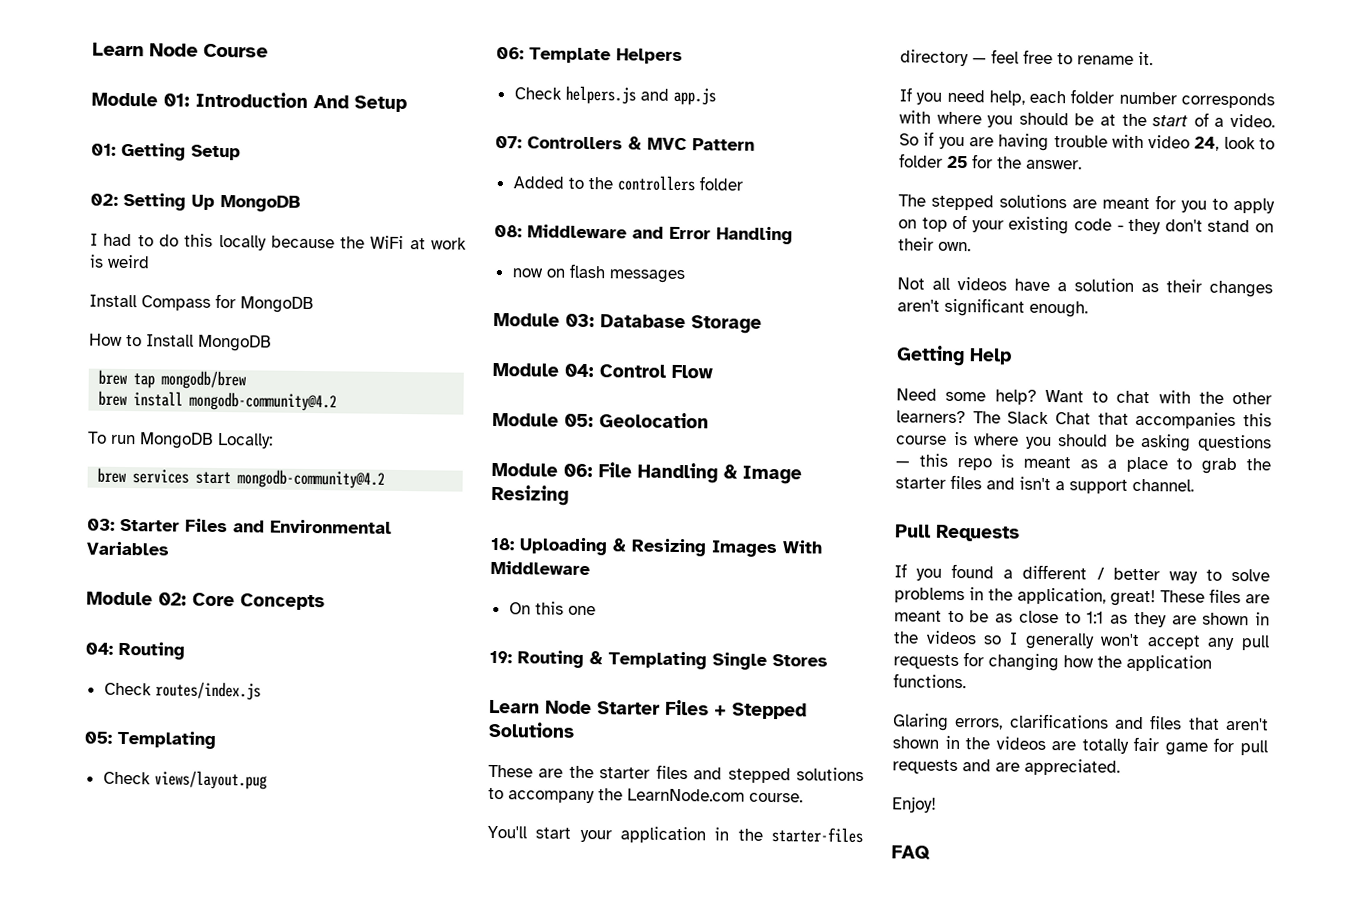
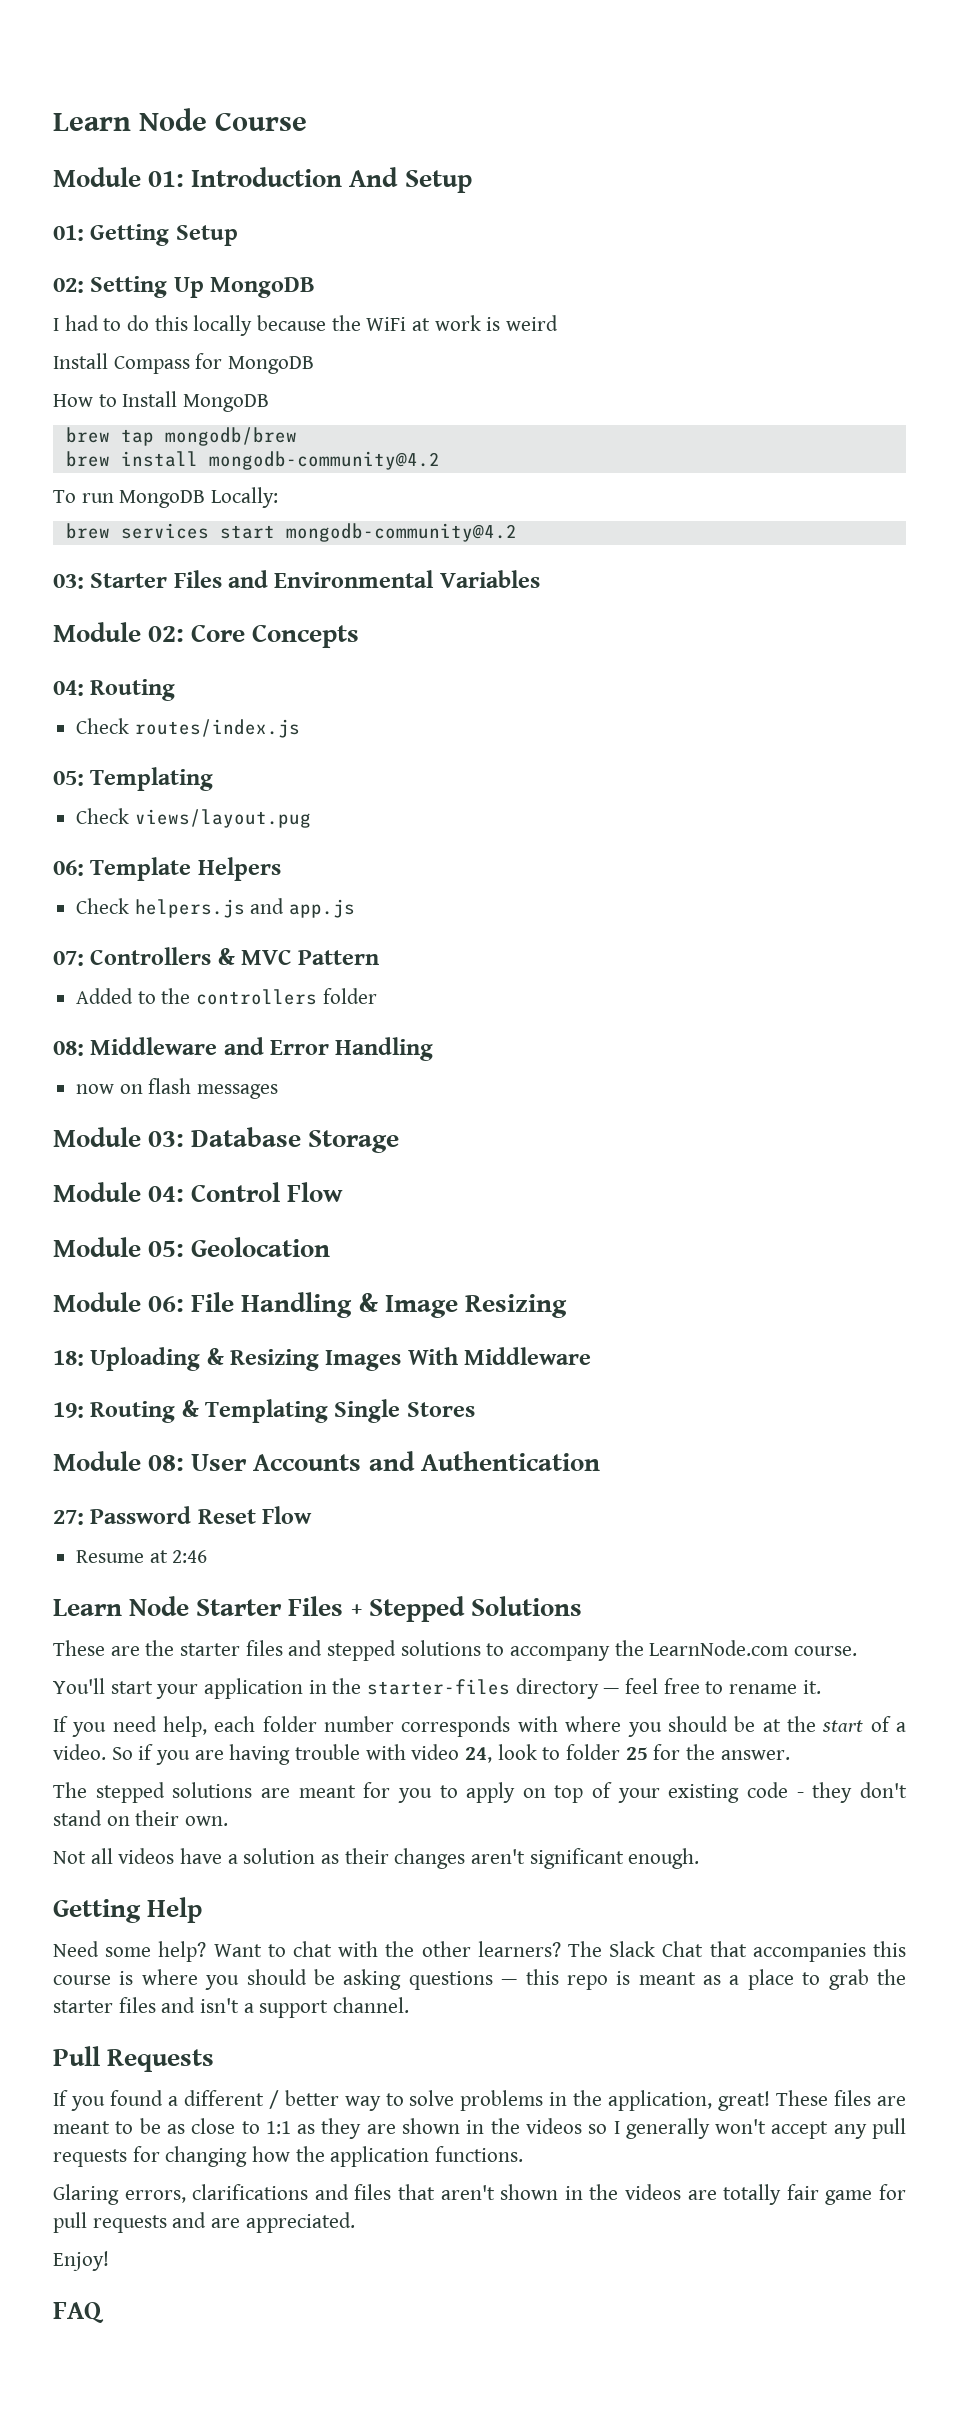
- On this one
+ Module 08: User Accounts and Authentication
+ 27: Password Reset Flow
+ Resume at 2:46

